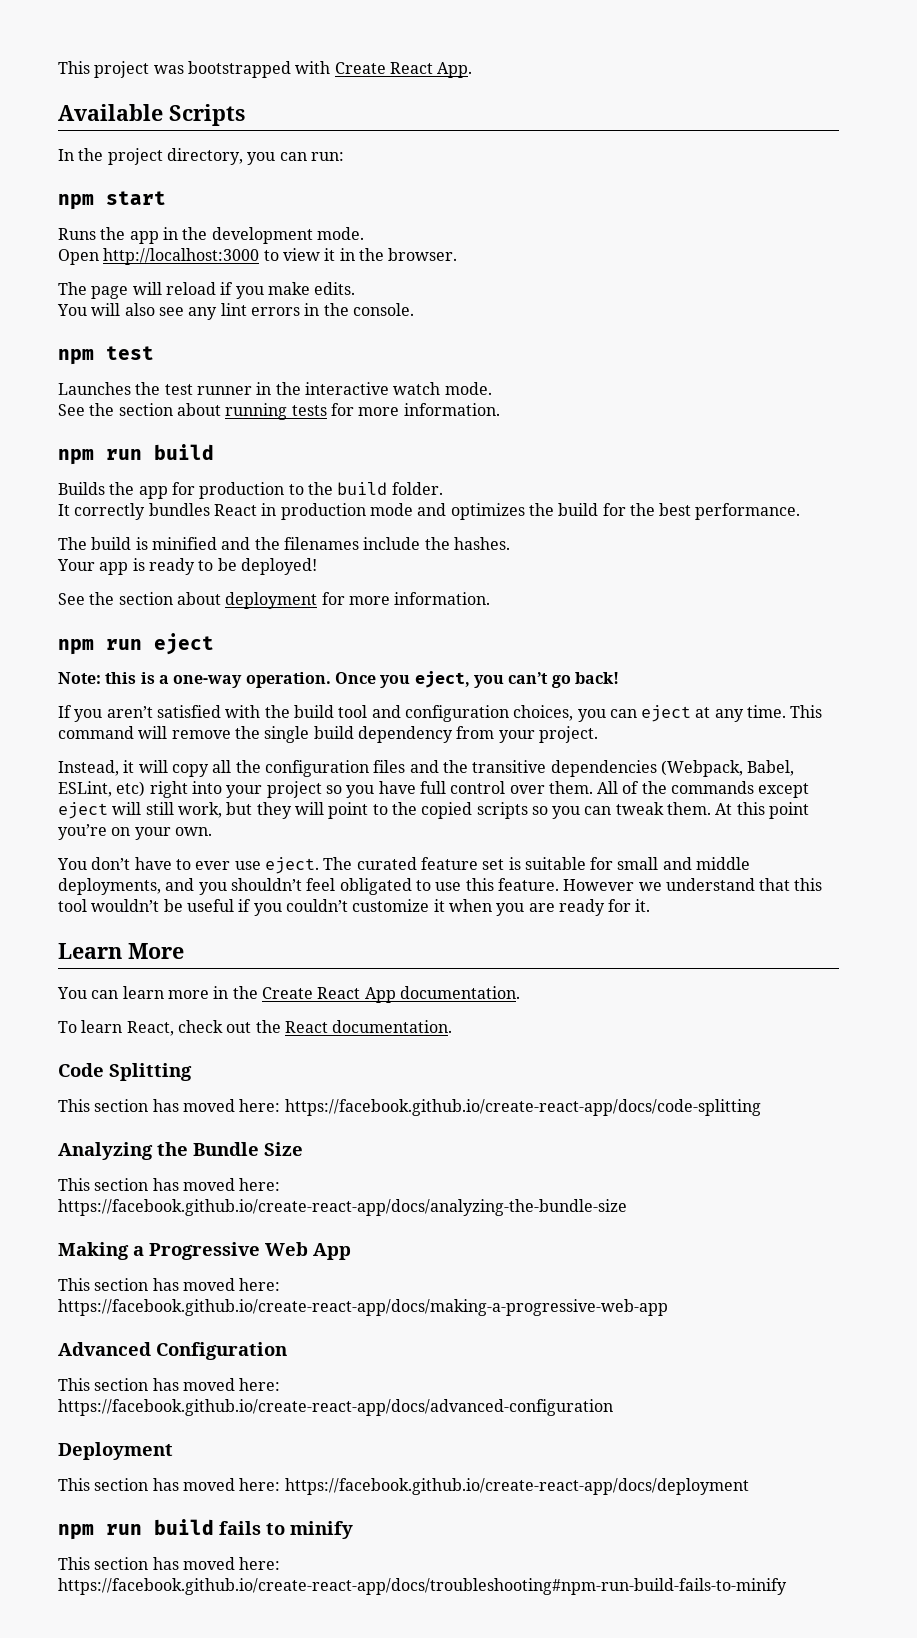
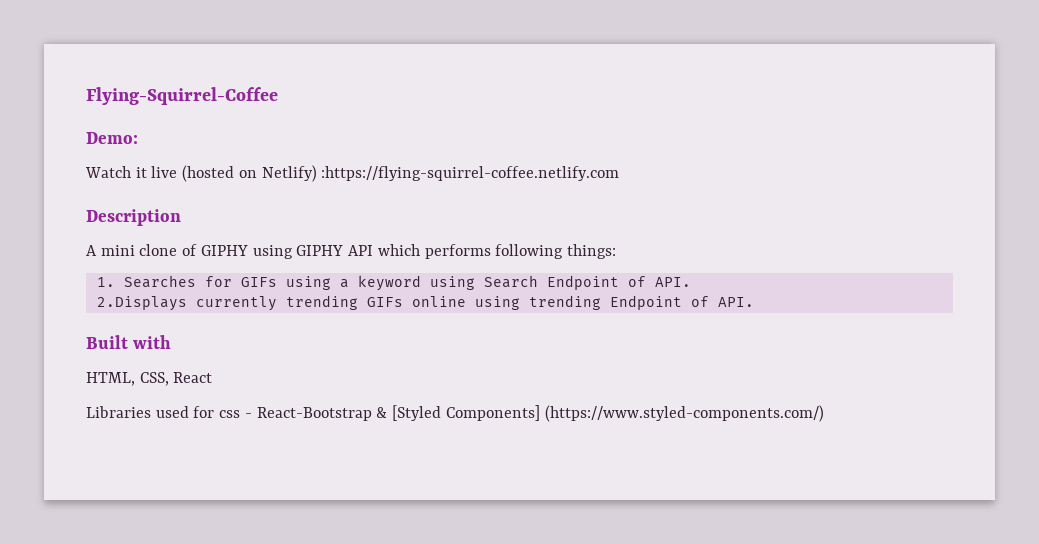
- This project was bootstrapped with Create React App.
- Available Scripts
- In the project directory, you can run:
- npm start
- Runs the app in the development mode.
- Open http://localhost:3000 to view it in the browser.
- The page will reload if you make edits.
- You will also see any lint errors in the console.
- npm test
- Launches the test runner in the interactive watch mode.
- See the section about running tests for more information.
- npm run build
- Builds the app for production to the build folder.
- It correctly bundles React in production mode and optimizes the build for the best performance.
- The build is minified and the filenames include the hashes.
- Your app is ready to be deployed!
- See the section about deployment for more information.
- npm run eject
- Note: this is a one-way operation. Once you eject, you can’t go back!
- If you aren’t satisfied with the build tool and configuration choices, you can eject at any time. This command will remove the single build dependency from your project.
- Instead, it will copy all the configuration files and the transitive dependencies (Webpack, Babel, ESLint, etc) right into your project so you have full control over them. All of the commands except eject will still work, but they will point to the copied scripts so you can tweak them. At this point you’re on your own.
- You don’t have to ever use eject. The curated feature set is suitable for small and middle deployments, and you shouldn’t feel obligated to use this feature. However we understand that this tool wouldn’t be useful if you couldn’t customize it when you are ready for it.
- Learn More
- You can learn more in the Create React App documentation.
- To learn React, check out the React documentation.
- Code Splitting
- This section has moved here: https://facebook.github.io/create-react-app/docs/code-splitting
- Analyzing the Bundle Size
- This section has moved here: https://facebook.github.io/create-react-app/docs/analyzing-the-bundle-size
- Making a Progressive Web App
- This section has moved here: https://facebook.github.io/create-react-app/docs/making-a-progressive-web-app
- Advanced Configuration
- This section has moved here: https://facebook.github.io/create-react-app/docs/advanced-configuration
- Deployment
- This section has moved here: https://facebook.github.io/create-react-app/docs/deployment
- npm run build fails to minify
- This section has moved here: https://facebook.github.io/create-react-app/docs/troubleshooting#npm-run-build-fails-to-minify
+ Flying-Squirrel-Coffee
+ Demo:
+ Watch it live (hosted on Netlify) :https://flying-squirrel-coffee.netlify.com
+ Description
+ A mini clone of GIPHY using GIPHY API which performs following things:
+ 1. Searches for GIFs using a keyword using Search Endpoint of API.
+ 2.Displays currently trending GIFs online using trending Endpoint of API.
+ Built with
+ HTML, CSS, React
+ Libraries used for css - React-Bootstrap & [Styled Components] (https://www.styled-components.com/)

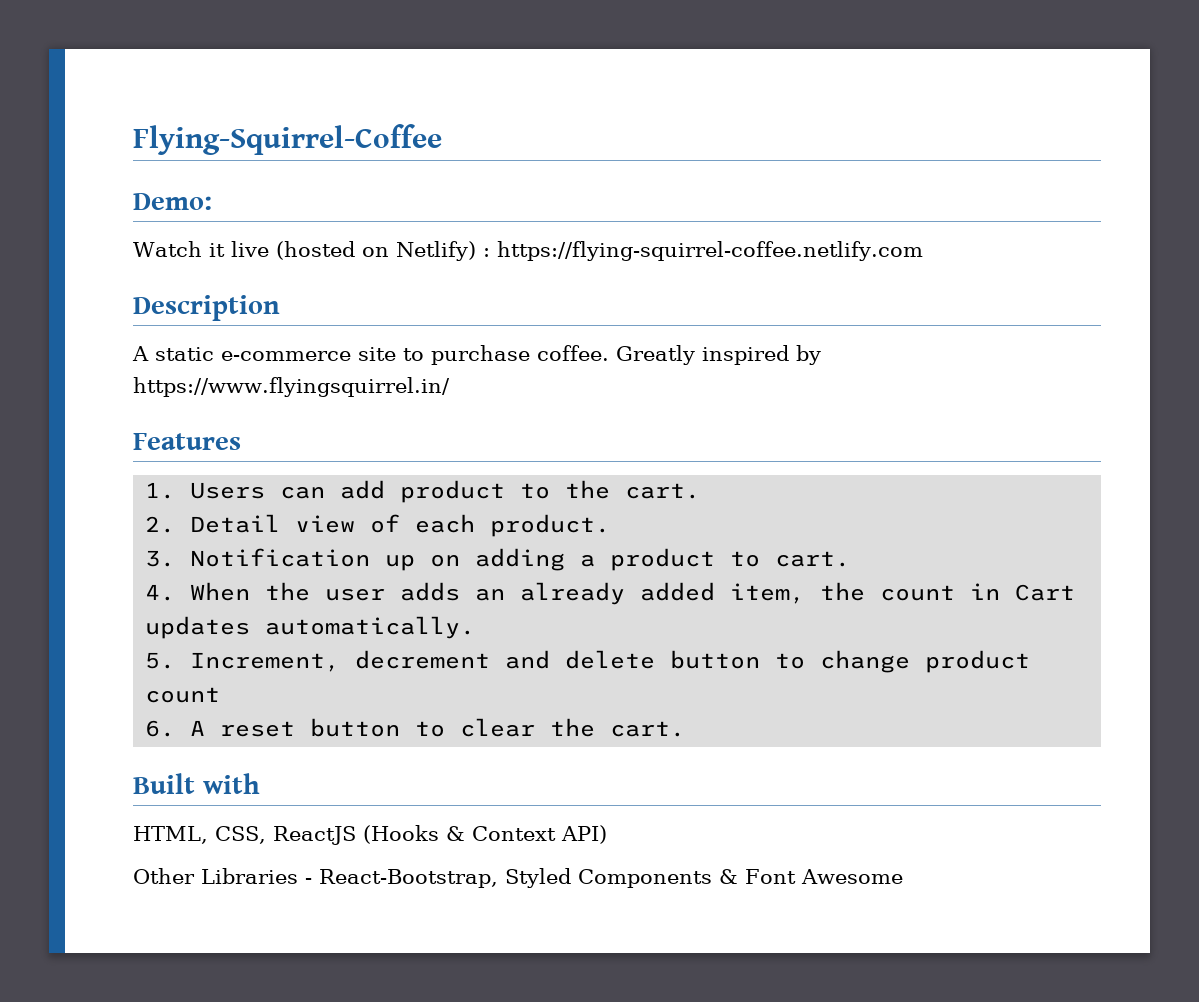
- Watch it live (hosted on Netlify) :https://flying-squirrel-coffee.netlify.com
+ Watch it live (hosted on Netlify) : https://flying-squirrel-coffee.netlify.com
- A mini clone of GIPHY using GIPHY API which performs following things:
- 1. Searches for GIFs using a keyword using Search Endpoint of API.
- 2.Displays currently trending GIFs online using trending Endpoint of API.
+ A static e-commerce site to purchase coffee. Greatly inspired by https://www.flyingsquirrel.in/
+ Features
+ 1. Users can add product to the cart.
+ 2. Detail view of each product.
+ 3. Notification up on adding a product to cart.
+ 4. When the user adds an already added item, the count in Cart updates automatically.
+ 5. Increment, decrement and delete button to change product count
+ 6. A reset button to clear the cart.
  Built with
- HTML, CSS, React
- Libraries used for css - React-Bootstrap & [Styled Components] (https://www.styled-components.com/)
+ HTML, CSS, ReactJS (Hooks & Context API)
+ Other Libraries - React-Bootstrap, Styled Components & Font Awesome

